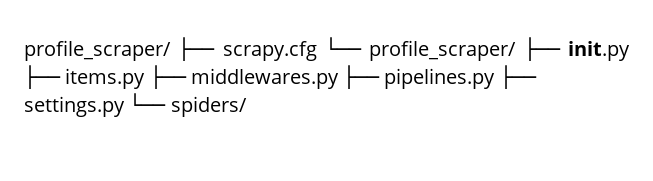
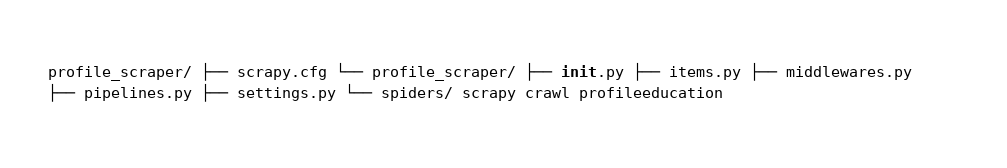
- profile_scraper/ ├── scrapy.cfg └── profile_scraper/ ├── init.py ├── items.py ├── middlewares.py ├── pipelines.py ├── settings.py └── spiders/
+ profile_scraper/ ├── scrapy.cfg └── profile_scraper/ ├── init.py ├── items.py ├── middlewares.py ├── pipelines.py ├── settings.py └── spiders/ scrapy crawl profileeducation

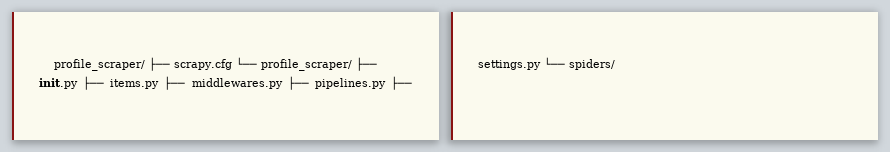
- profile_scraper/ ├── scrapy.cfg └── profile_scraper/ ├── init.py ├── items.py ├── middlewares.py ├── pipelines.py ├── settings.py └── spiders/ scrapy crawl profileeducation
+ profile_scraper/ ├── scrapy.cfg └── profile_scraper/ ├── init.py ├── items.py ├── middlewares.py ├── pipelines.py ├── settings.py └── spiders/

